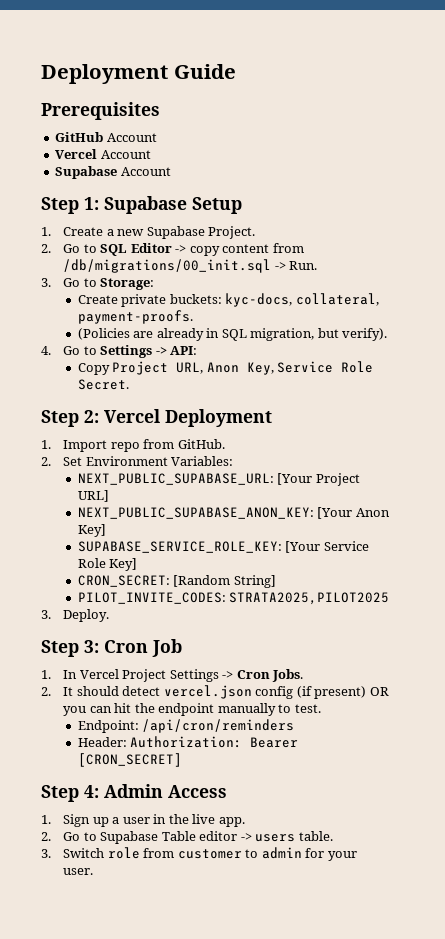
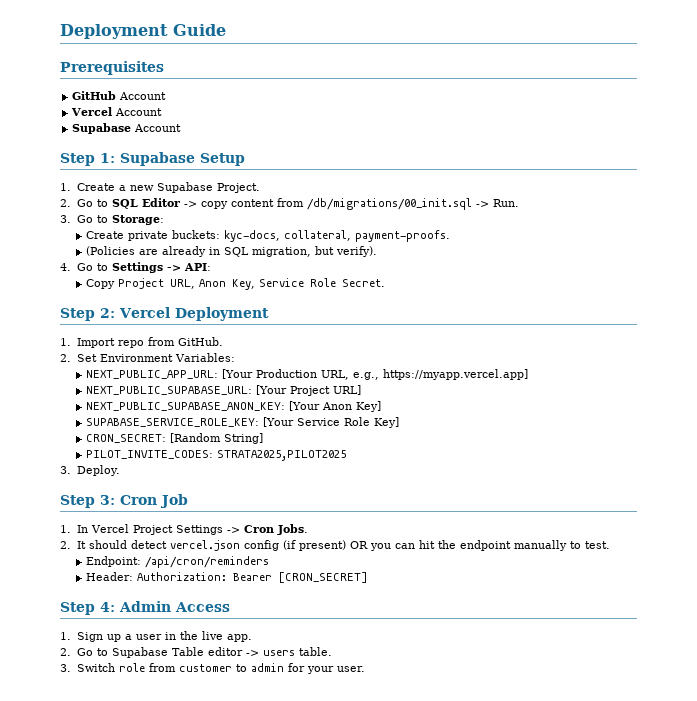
+ NEXT_PUBLIC_APP_URL: [Your Production URL, e.g., https://myapp.vercel.app]

